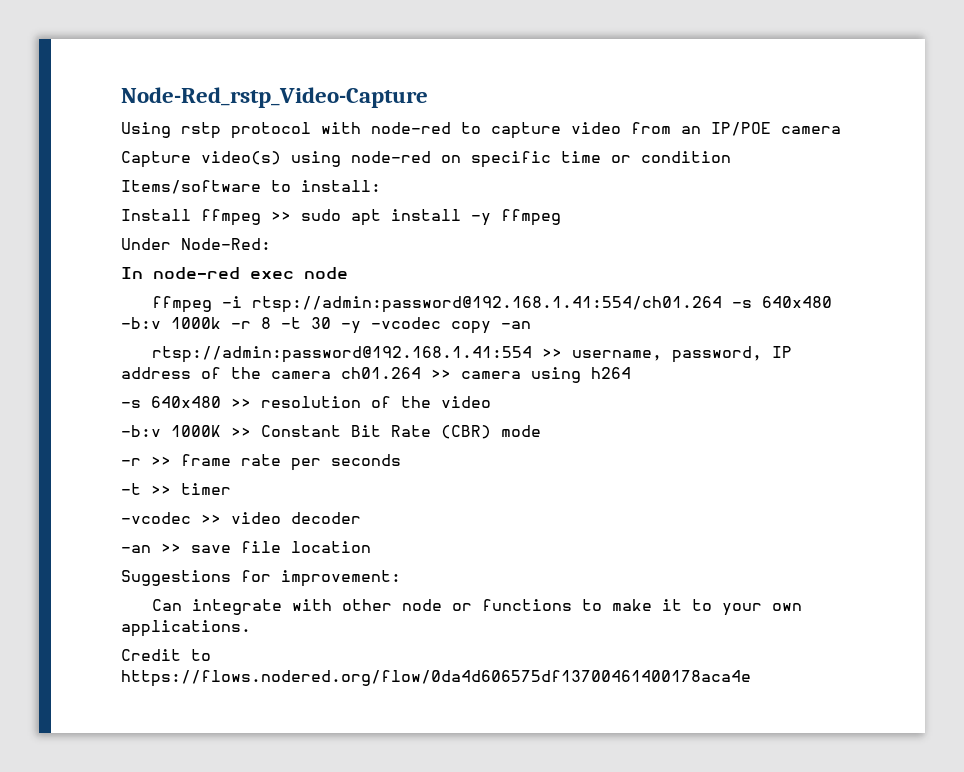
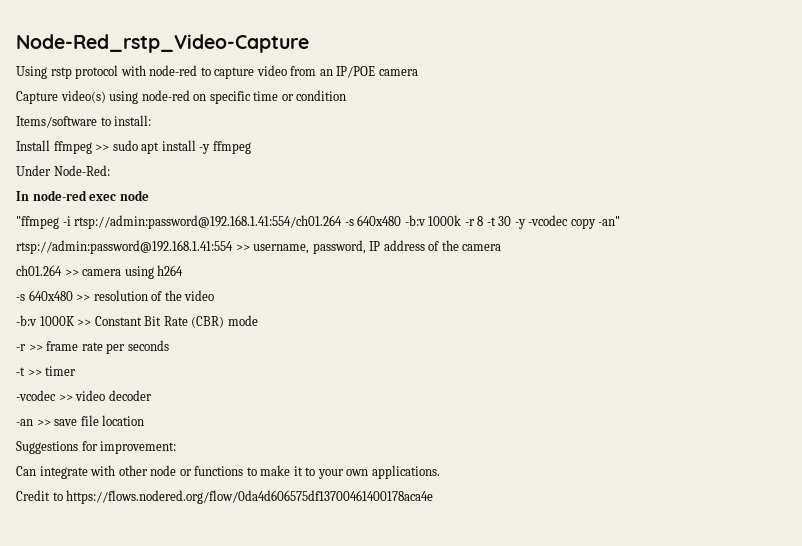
- ffmpeg -i rtsp://admin:password@192.168.1.41:554/ch01.264 -s 640x480 -b:v 1000k -r 8 -t 30 -y -vcodec copy -an
+ "ffmpeg -i rtsp://admin:password@192.168.1.41:554/ch01.264 -s 640x480 -b:v 1000k -r 8 -t 30 -y -vcodec copy -an"
- rtsp://admin:password@192.168.1.41:554 >> username, password, IP address of the camera ch01.264 >> camera using h264
+ rtsp://admin:password@192.168.1.41:554 >> username, password, IP address of the camera
+ ch01.264 >> camera using h264

